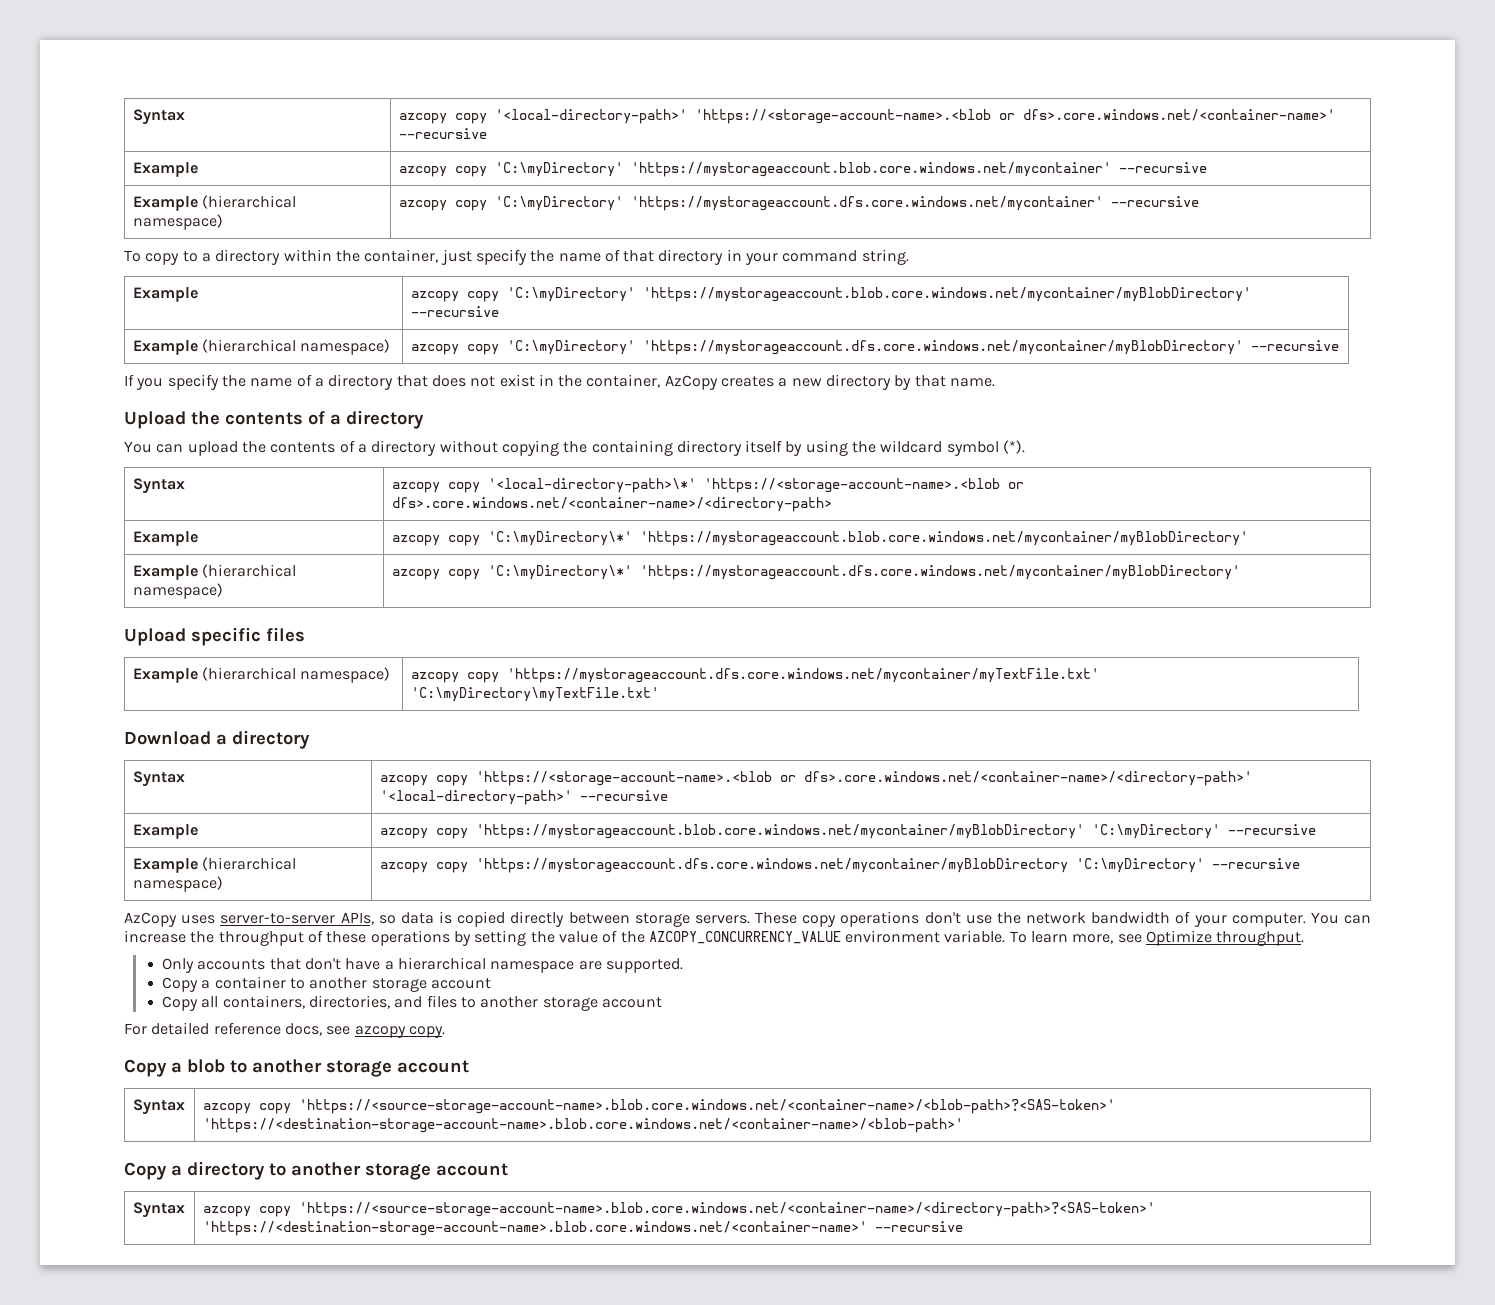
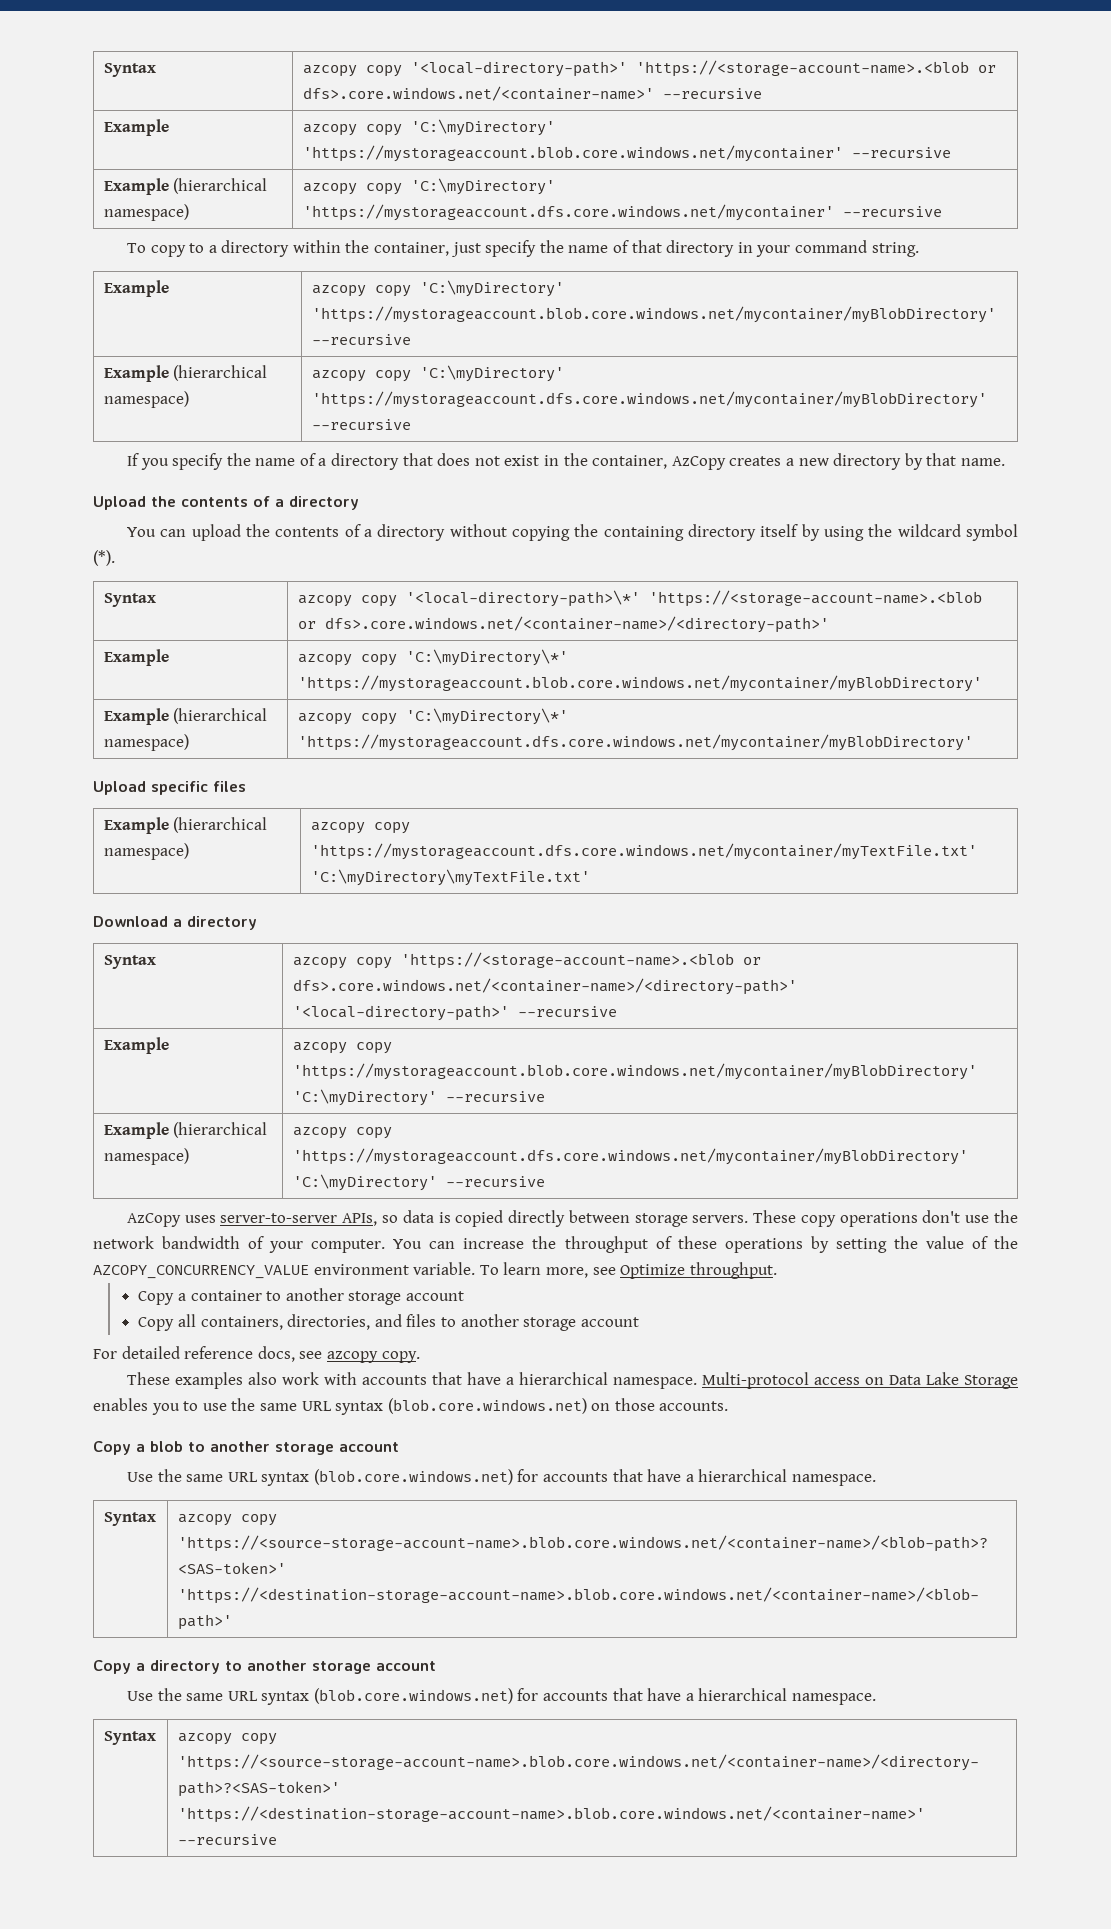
- Syntax | azcopy copy '<local-directory-path>\*' 'https://<storage-account-name>.<blob or dfs>.core.windows.net/<container-name>/<directory-path>
+ Syntax | azcopy copy '<local-directory-path>\*' 'https://<storage-account-name>.<blob or dfs>.core.windows.net/<container-name>/<directory-path>'
- Example (hierarchical namespace) | azcopy copy 'https://mystorageaccount.dfs.core.windows.net/mycontainer/myBlobDirectory 'C:\myDirectory' --recursive
+ Example (hierarchical namespace) | azcopy copy 'https://mystorageaccount.dfs.core.windows.net/mycontainer/myBlobDirectory' 'C:\myDirectory' --recursive
- Only accounts that don't have a hierarchical namespace are supported.
+ These examples also work with accounts that have a hierarchical namespace. Multi-protocol access on Data Lake Storage enables you to use the same URL syntax (blob.core.windows.net) on those accounts.
  Copy a blob to another storage account
+ Use the same URL syntax (blob.core.windows.net) for accounts that have a hierarchical namespace.
  Copy a directory to another storage account
+ Use the same URL syntax (blob.core.windows.net) for accounts that have a hierarchical namespace.

